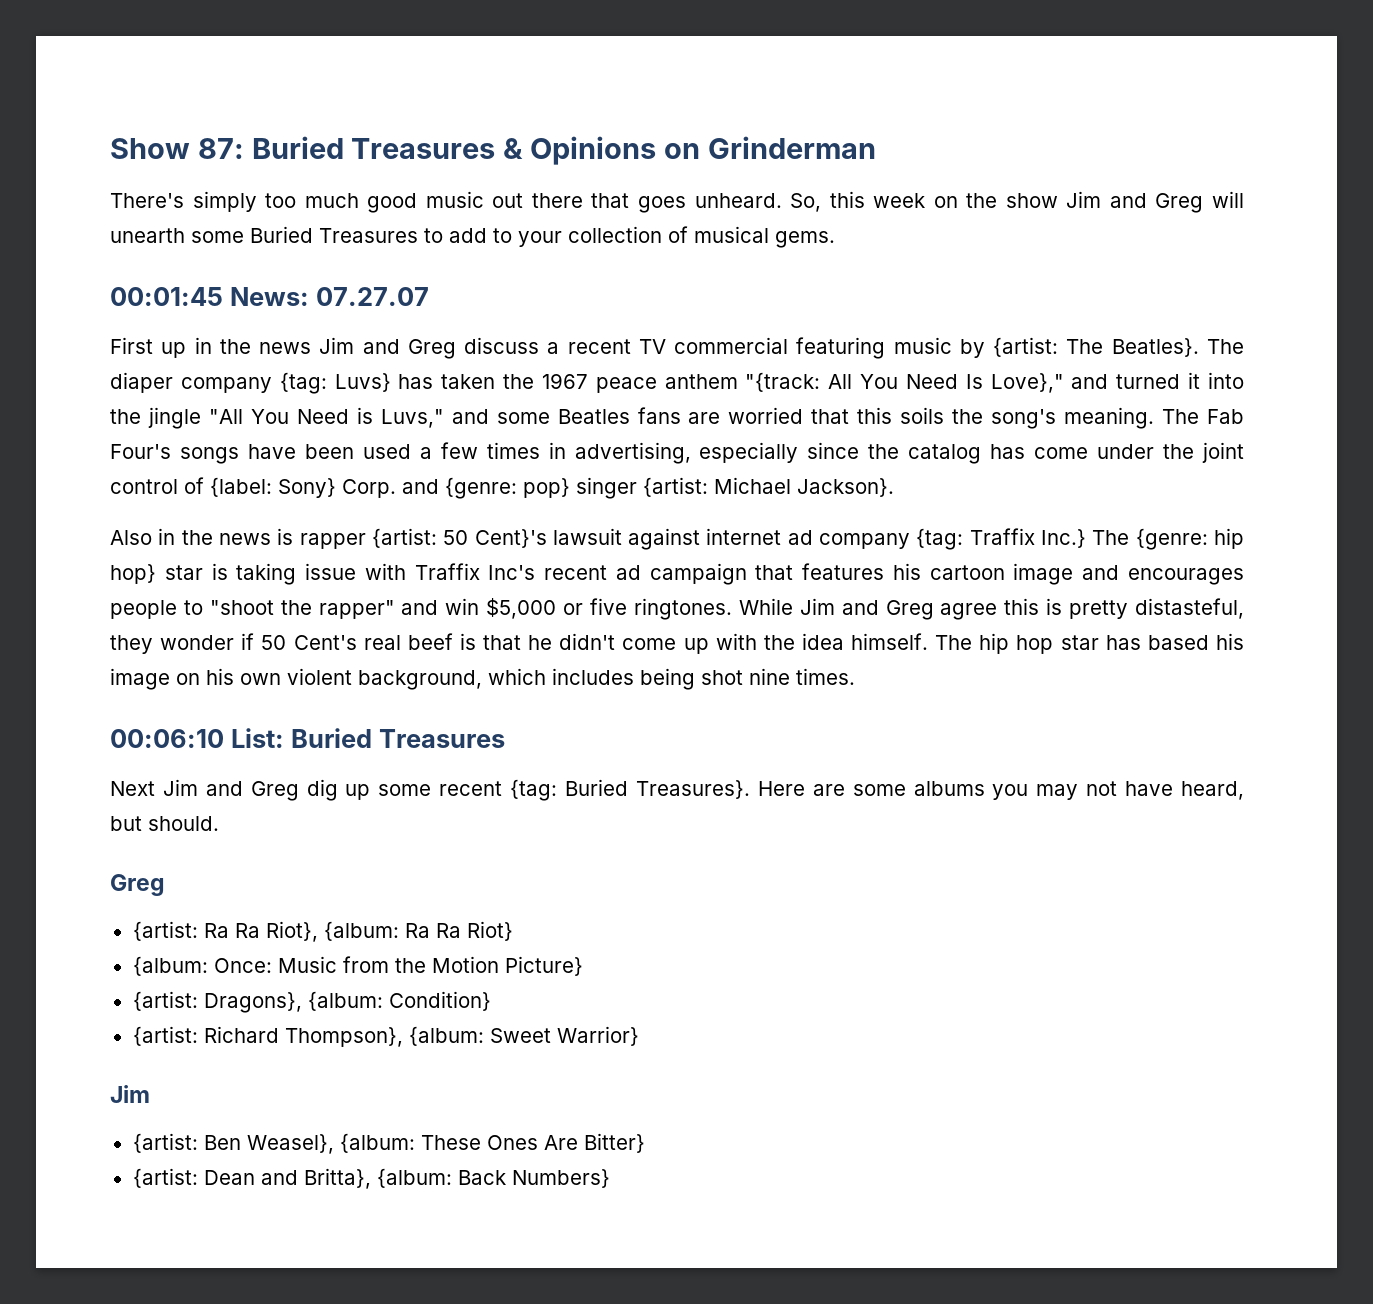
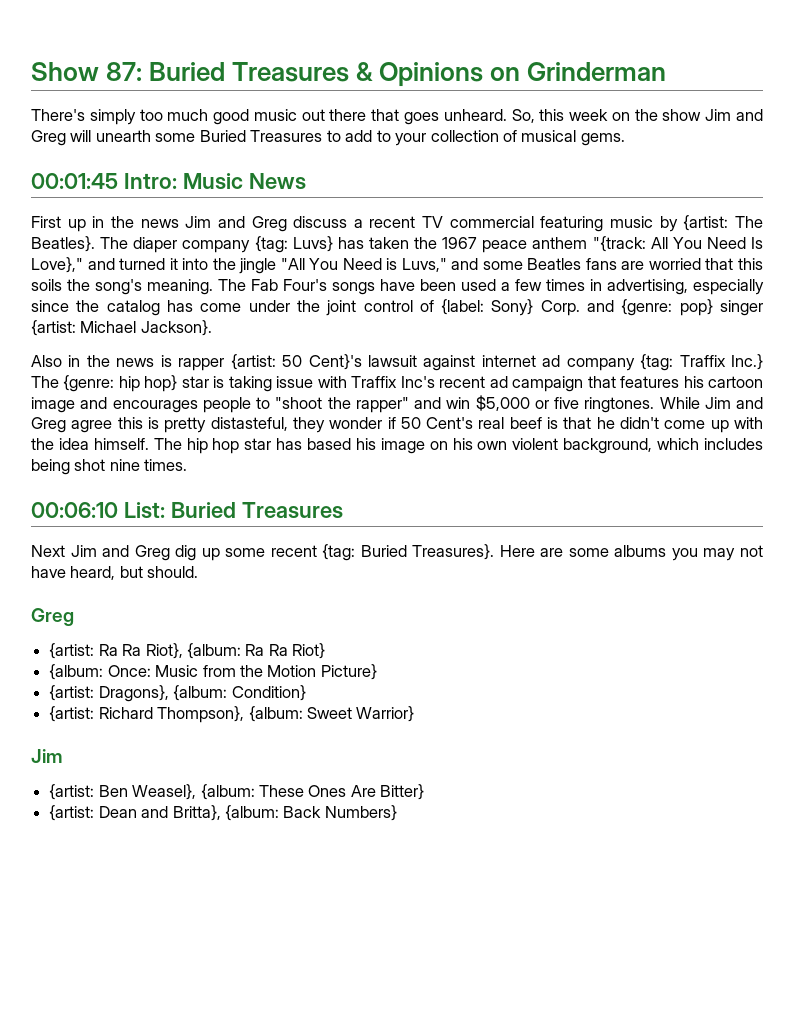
- 00:01:45 News: 07.27.07
+ 00:01:45 Intro: Music News

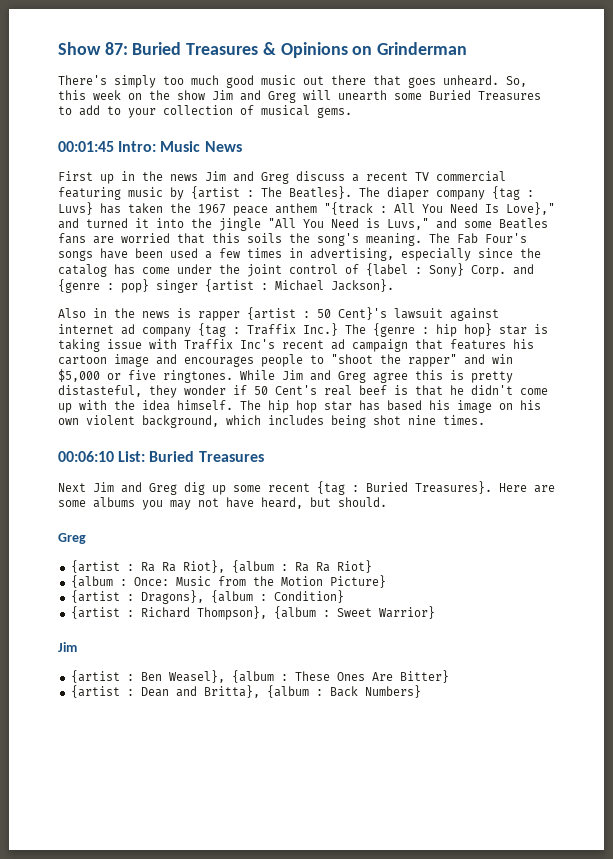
- First up in the news Jim and Greg discuss a recent TV commercial featuring music by {artist: The Beatles}.
+ First up in the news Jim and Greg discuss a recent TV commercial featuring music by {artist : The Beatles}.
- The diaper company {tag: Luvs} has taken the 1967 peace anthem "{track: All You Need Is Love}," and turned it into the jingle "All You Need is Luvs," and some Beatles fans are worried that this soils the song's meaning.
+ The diaper company {tag : Luvs} has taken the 1967 peace anthem "{track : All You Need Is Love}," and turned it into the jingle "All You Need is Luvs," and some Beatles fans are worried that this soils the song's meaning.
- The Fab Four's songs have been used a few times in advertising, especially since the catalog has come under the joint control of {label: Sony} Corp. and {genre: pop} singer {artist: Michael Jackson}.
+ The Fab Four's songs have been used a few times in advertising, especially since the catalog has come under the joint control of {label : Sony} Corp. and {genre : pop} singer {artist : Michael Jackson}.
- Also in the news is rapper {artist: 50 Cent}'s lawsuit against internet ad company {tag: Traffix Inc.} The {genre: hip hop} star is taking issue with Traffix Inc's recent ad campaign that features his cartoon image and encourages people to "shoot the rapper" and win $5,000 or five ringtones.
+ Also in the news is rapper {artist : 50 Cent}'s lawsuit against internet ad company {tag : Traffix Inc.} The {genre : hip hop} star is taking issue with Traffix Inc's recent ad campaign that features his cartoon image and encourages people to "shoot the rapper" and win $5,000 or five ringtones.
- Next Jim and Greg dig up some recent {tag: Buried Treasures}.
+ Next Jim and Greg dig up some recent {tag : Buried Treasures}.
- {artist: Ra Ra Riot}, {album: Ra Ra Riot}
+ {artist : Ra Ra Riot}, {album : Ra Ra Riot}
- {album: Once: Music from the Motion Picture}
+ {album : Once: Music from the Motion Picture}
- {artist: Dragons}, {album: Condition}
- {artist: Richard Thompson}, {album: Sweet Warrior}
+ {artist : Dragons}, {album : Condition}
+ {artist : Richard Thompson}, {album : Sweet Warrior}
  Jim
- {artist: Ben Weasel}, {album: These Ones Are Bitter}
+ {artist : Ben Weasel}, {album : These Ones Are Bitter}
- {artist: Dean and Britta}, {album: Back Numbers}
+ {artist : Dean and Britta}, {album : Back Numbers}

